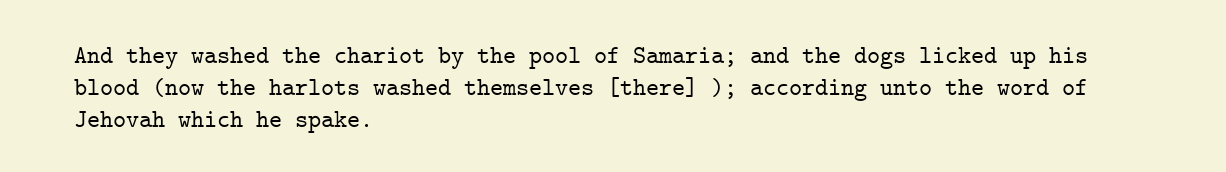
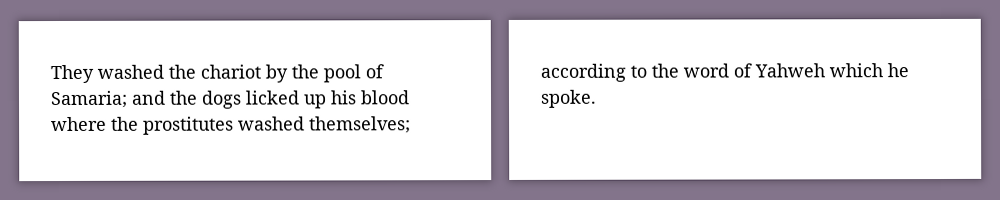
- And they washed the chariot by the pool of Samaria; and the dogs licked up his blood (now the harlots washed themselves [there] ); according unto the word of Jehovah which he spake.
+ They washed the chariot by the pool of Samaria; and the dogs licked up his blood where the prostitutes washed themselves; according to the word of Yahweh which he spoke.

